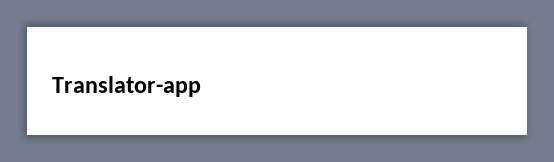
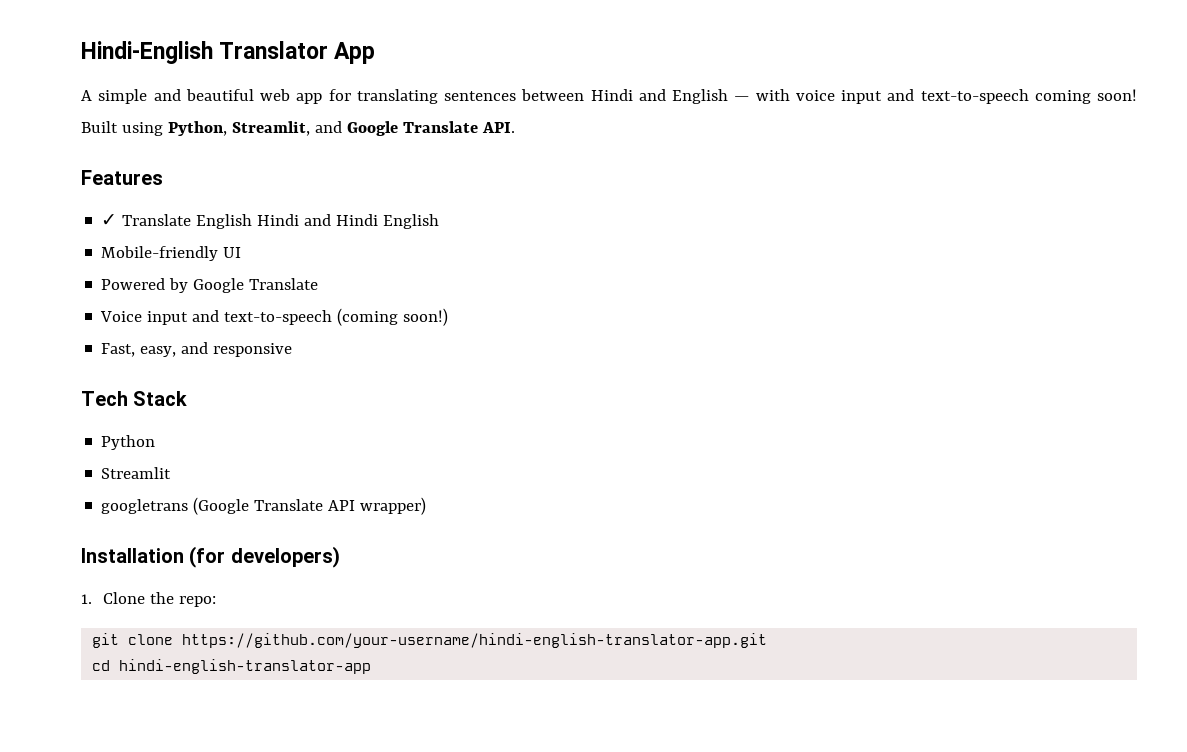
- Translator-app
+ Hindi-English Translator App
+ A simple and beautiful web app for translating sentences between Hindi and English — with voice input and text-to-speech coming soon! Built using Python, Streamlit, and Google Translate API.
+ Features
+ ✓ Translate English Hindi and Hindi English
+ Mobile-friendly UI
+ Powered by Google Translate
+ Voice input and text-to-speech (coming soon!)
+ Fast, easy, and responsive
+ Tech Stack
+ Python
+ Streamlit
+ googletrans (Google Translate API wrapper)
+ Installation (for developers)
+ 1. Clone the repo:
+ git clone https://github.com/your-username/hindi-english-translator-app.git
+ cd hindi-english-translator-app

